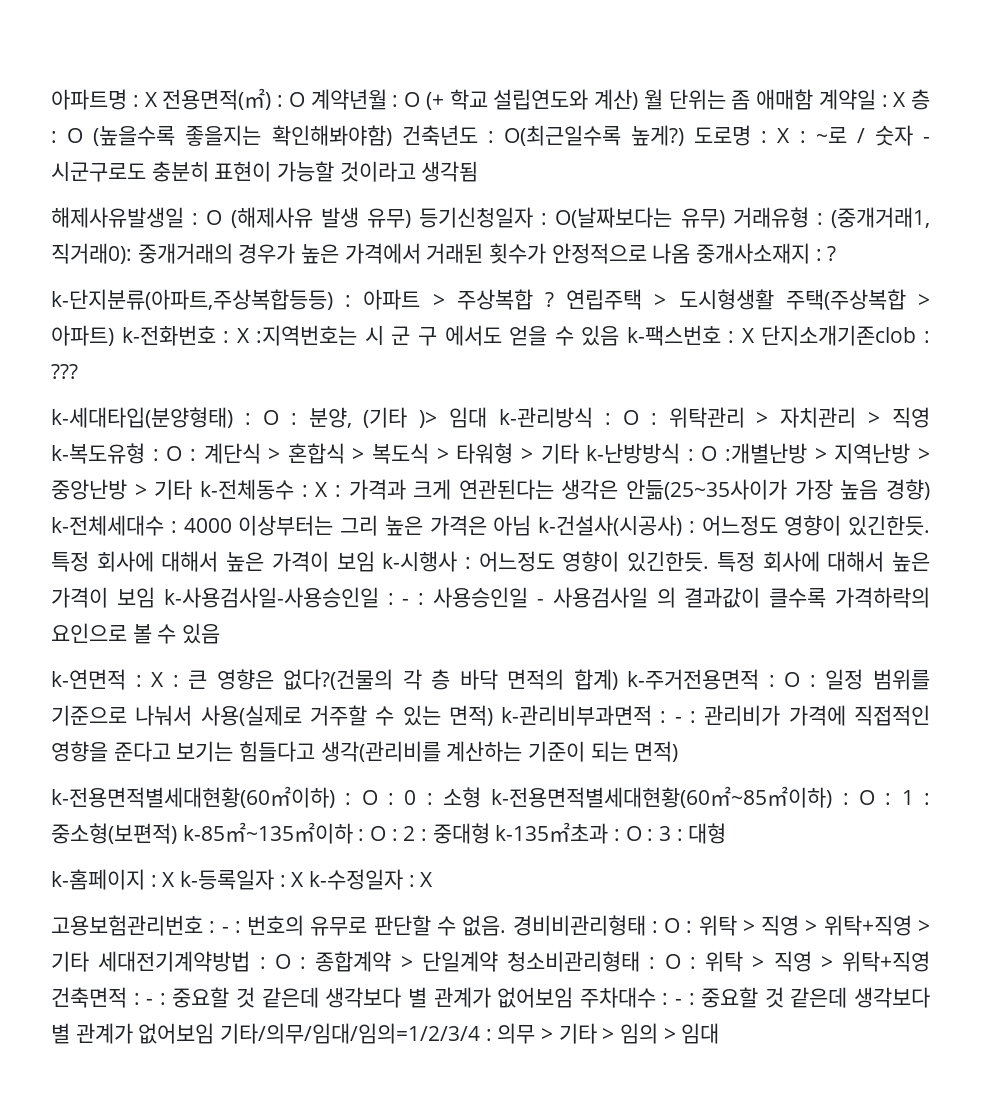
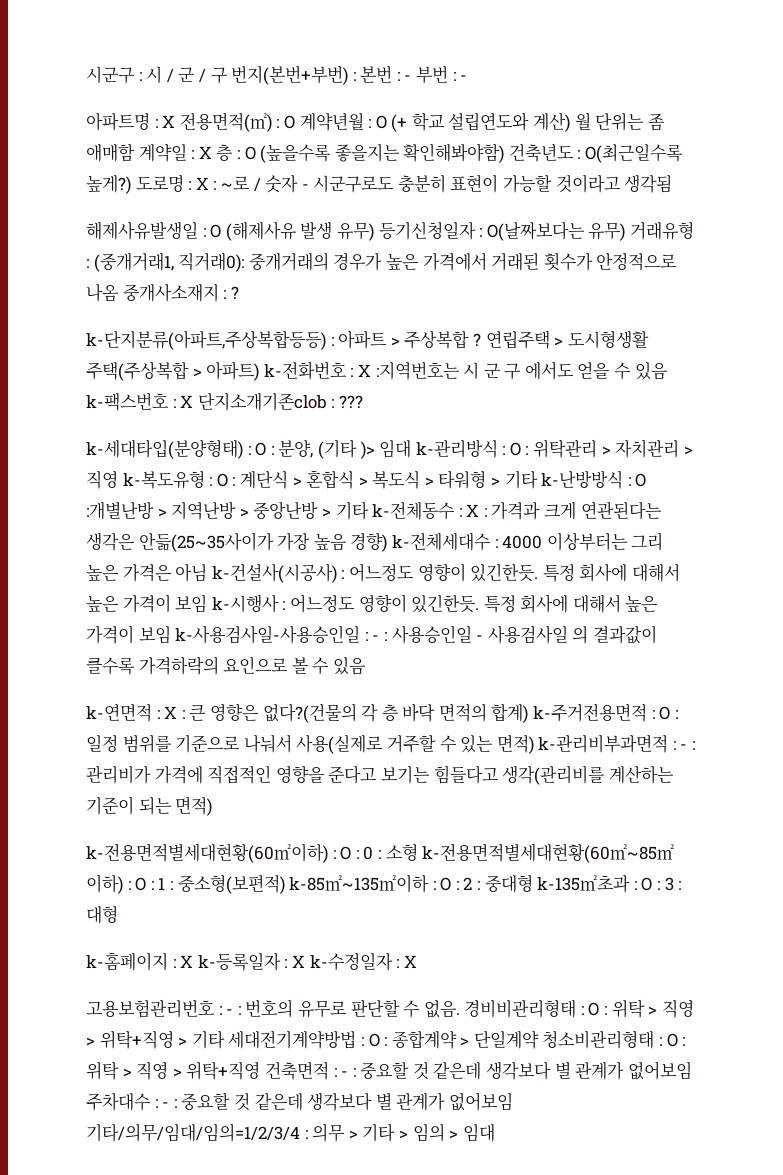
+ 시군구 : 시 / 군 / 구 번지(본번+부번) : 본번 : - 부번 : -

